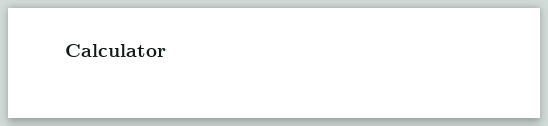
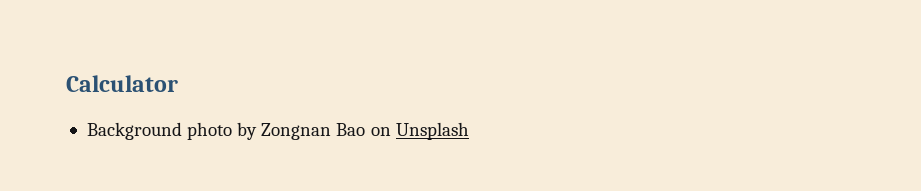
+ Background photo by Zongnan Bao on Unsplash

